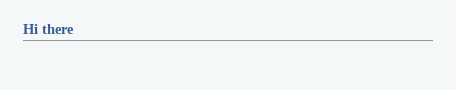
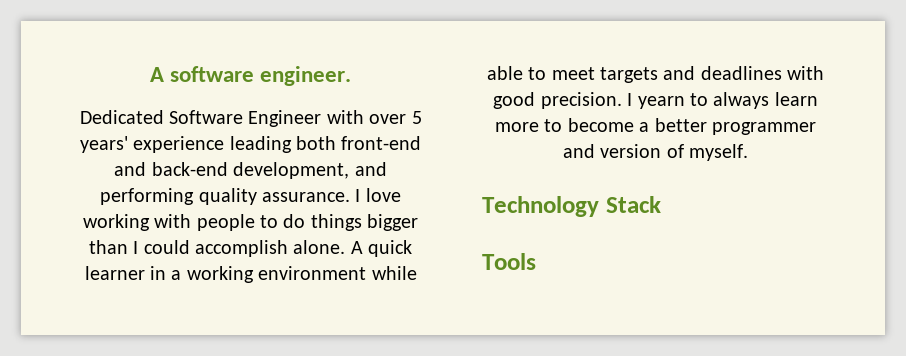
- Hi there
+ A software engineer.
+ Dedicated Software Engineer with over 5 years' experience leading both front-end and back-end development, and performing quality assurance. I love working with people to do things bigger than I could accomplish alone. A quick learner in a working environment while able to meet targets and deadlines with good precision. I yearn to always learn more to become a better programmer and version of myself.
+ Technology Stack
+ Tools

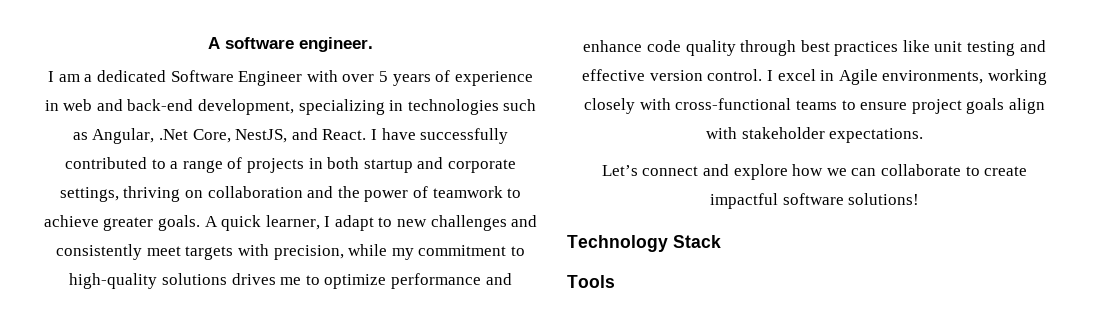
- Dedicated Software Engineer with over 5 years' experience leading both front-end and back-end development, and performing quality assurance. I love working with people to do things bigger than I could accomplish alone. A quick learner in a working environment while able to meet targets and deadlines with good precision. I yearn to always learn more to become a better programmer and version of myself.
+ I am a dedicated Software Engineer with over 5 years of experience in web and back-end development, specializing in technologies such as Angular, .Net Core, NestJS, and React. I have successfully contributed to a range of projects in both startup and corporate settings, thriving on collaboration and the power of teamwork to achieve greater goals. A quick learner, I adapt to new challenges and consistently meet targets with precision, while my commitment to high-quality solutions drives me to optimize performance and enhance code quality through best practices like unit testing and effective version control. I excel in Agile environments, working closely with cross-functional teams to ensure project goals align with stakeholder expectations.
+ Let’s connect and explore how we can collaborate to create impactful software solutions!

